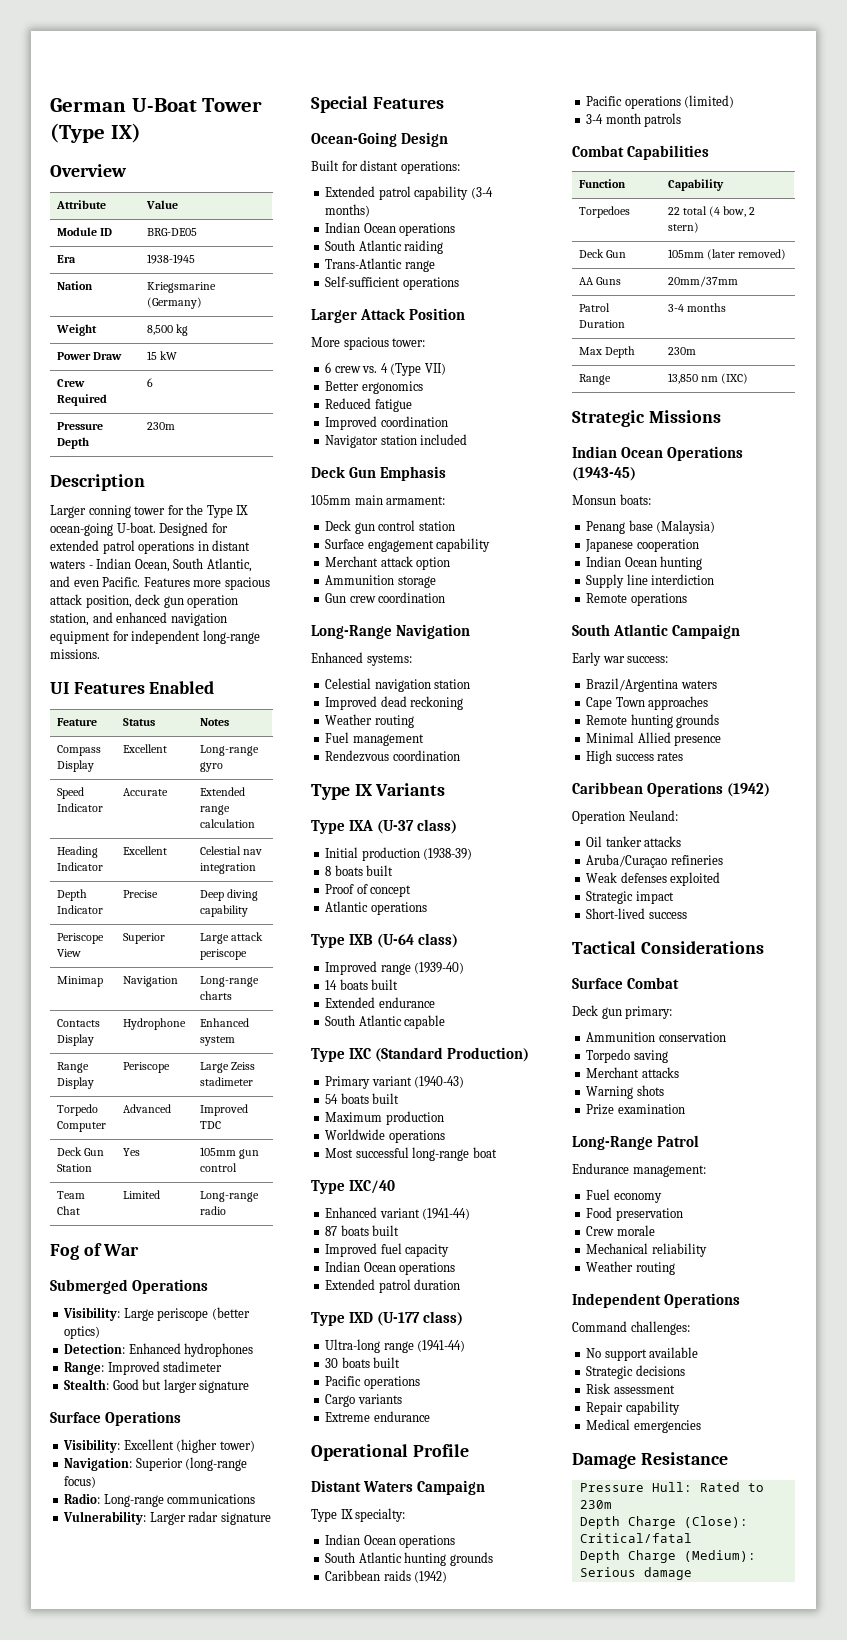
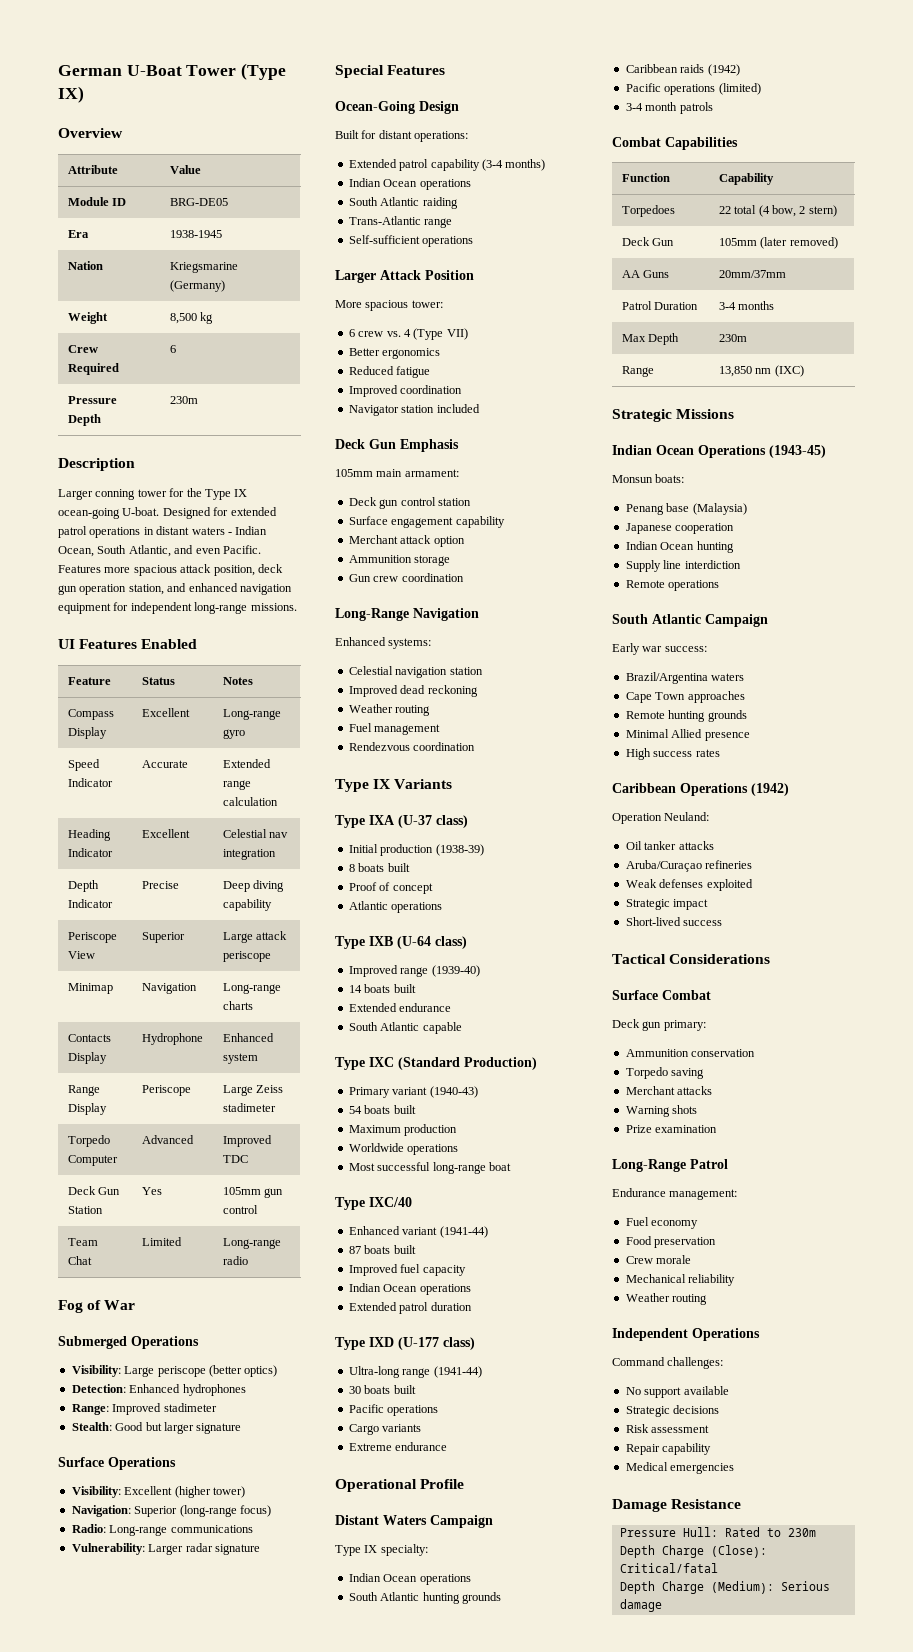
- Power Draw | 15 kW

